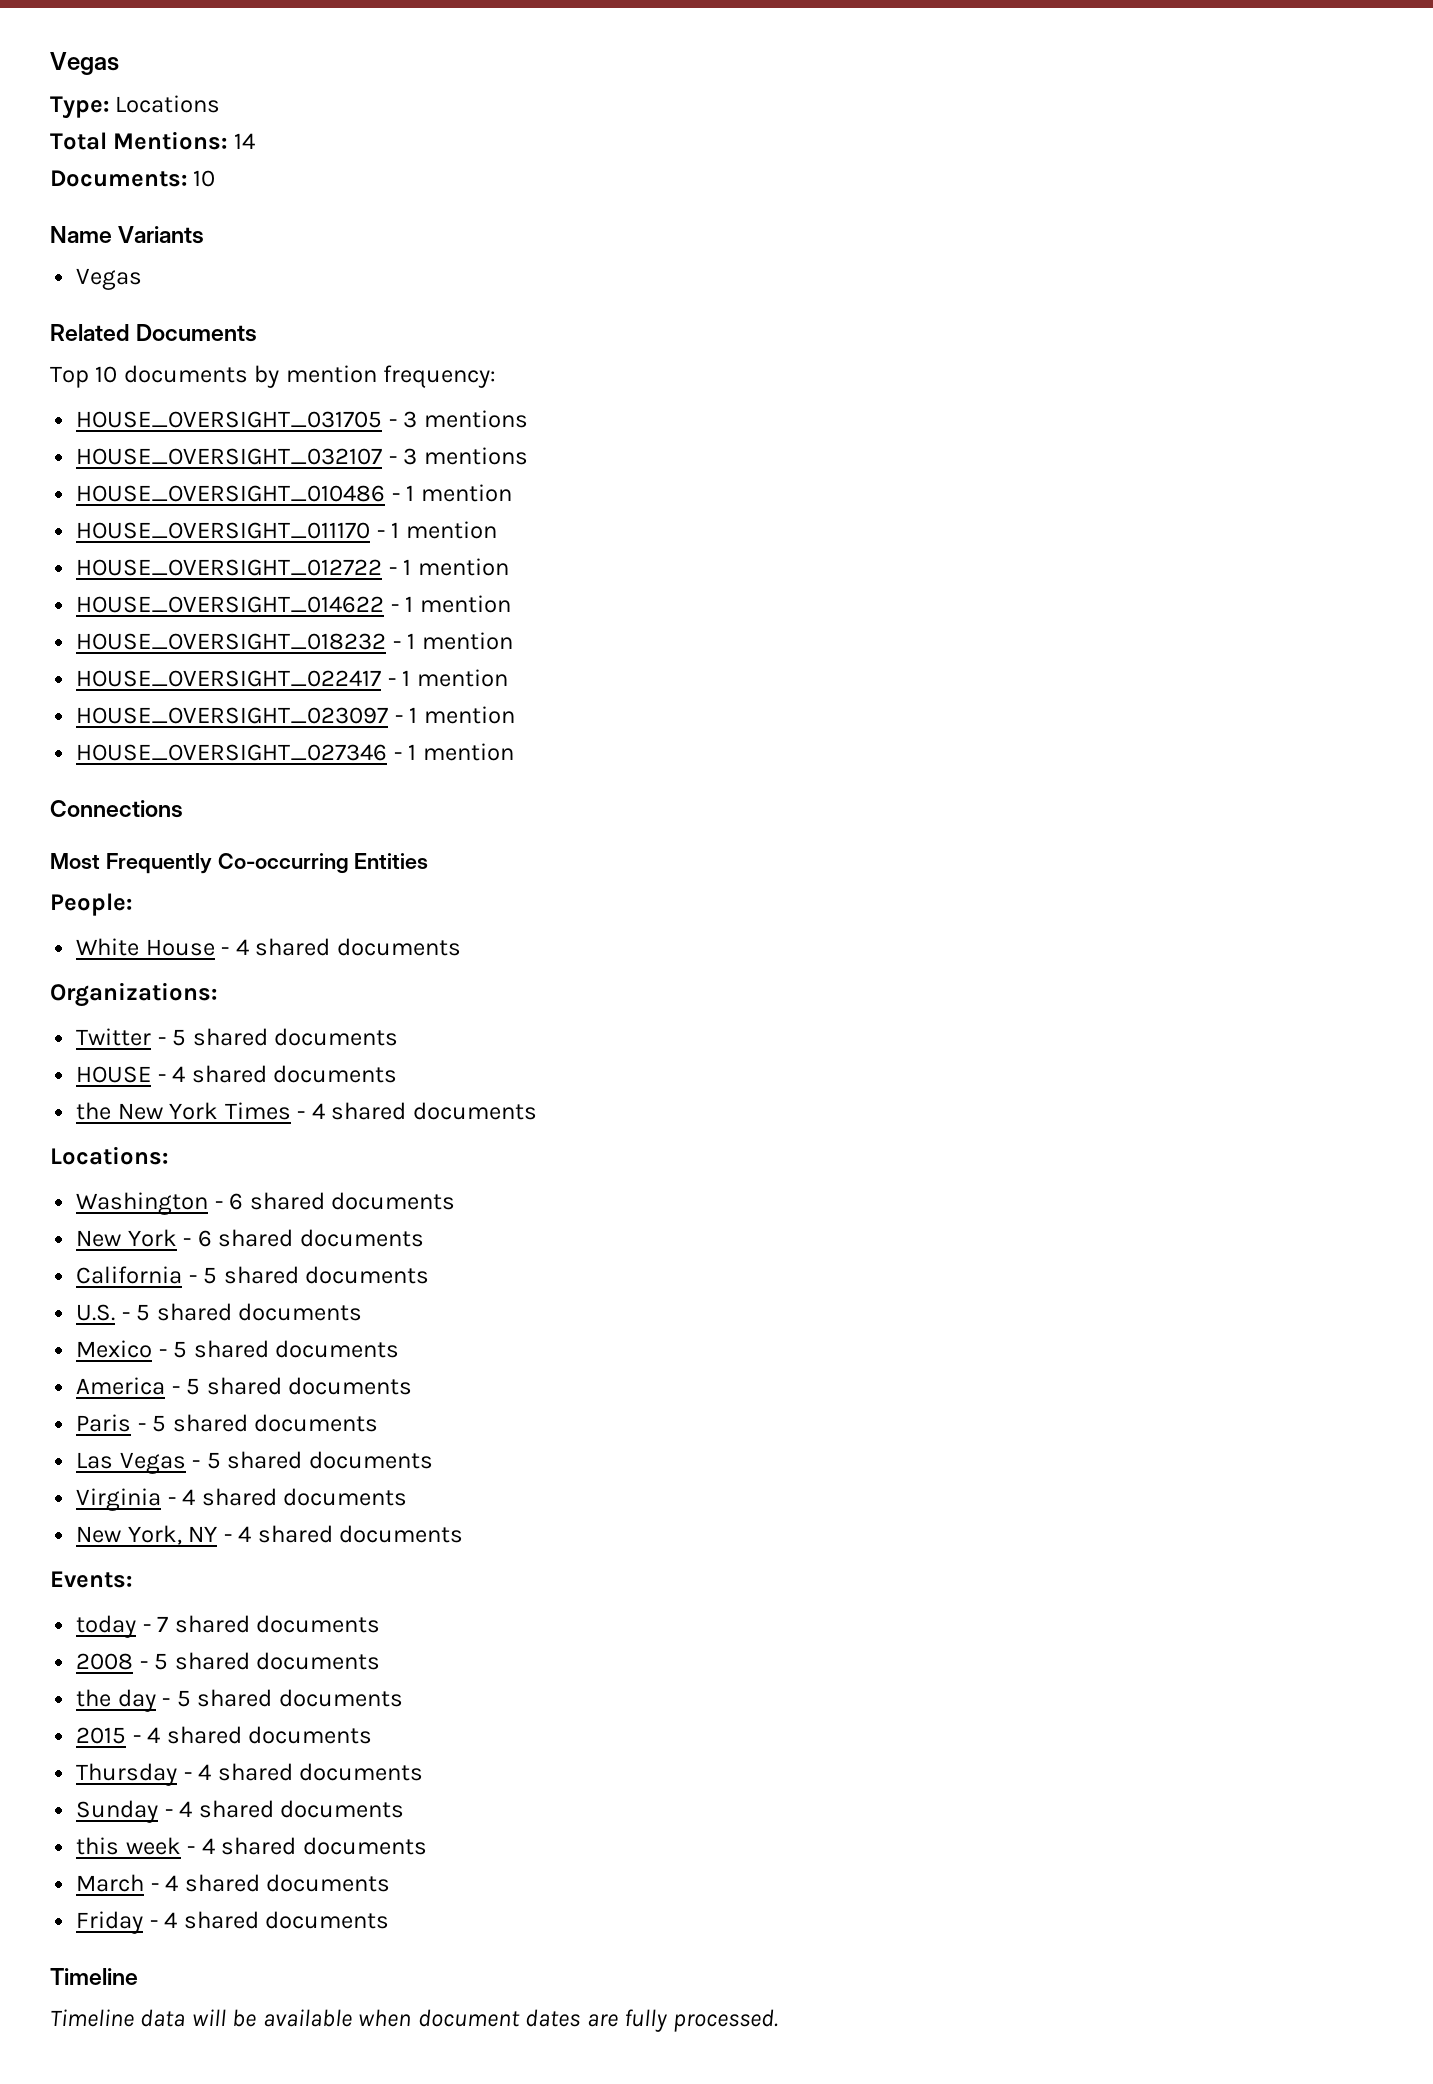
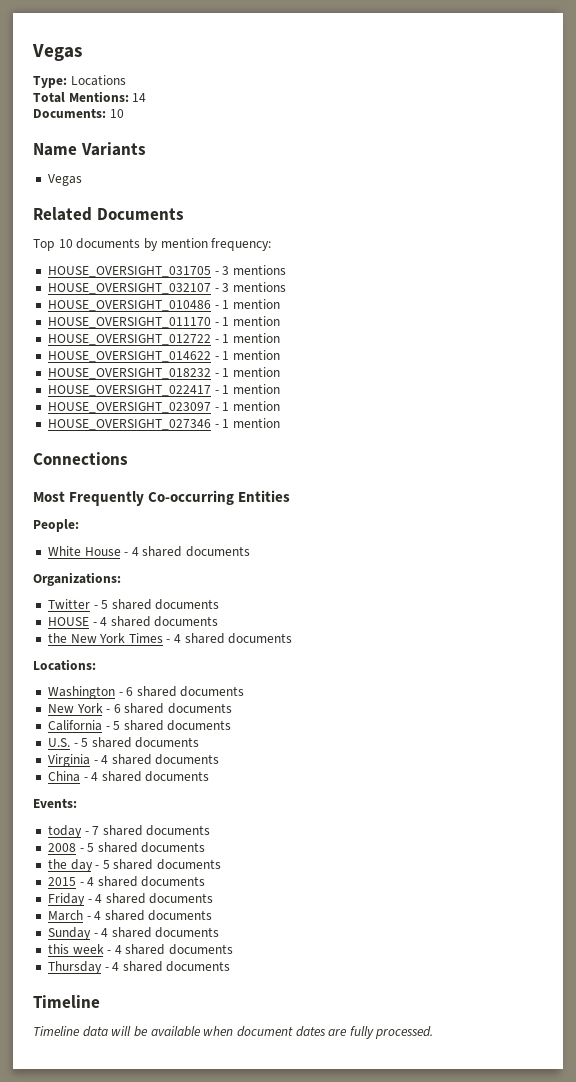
- Mexico - 5 shared documents
- America - 5 shared documents
- Paris - 5 shared documents
- Las Vegas - 5 shared documents
- New York, NY - 4 shared documents
+ China - 4 shared documents
- Thursday - 4 shared documents
+ Friday - 4 shared documents
+ March - 4 shared documents
- March - 4 shared documents
- Friday - 4 shared documents
+ Thursday - 4 shared documents

